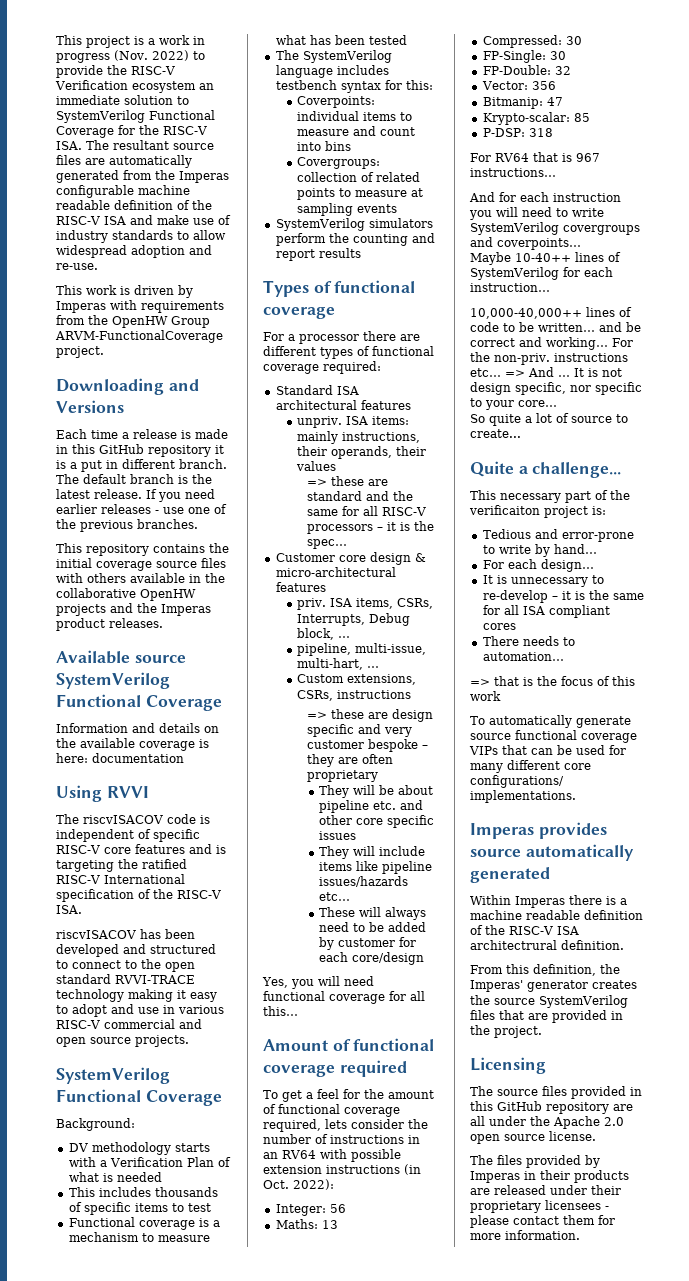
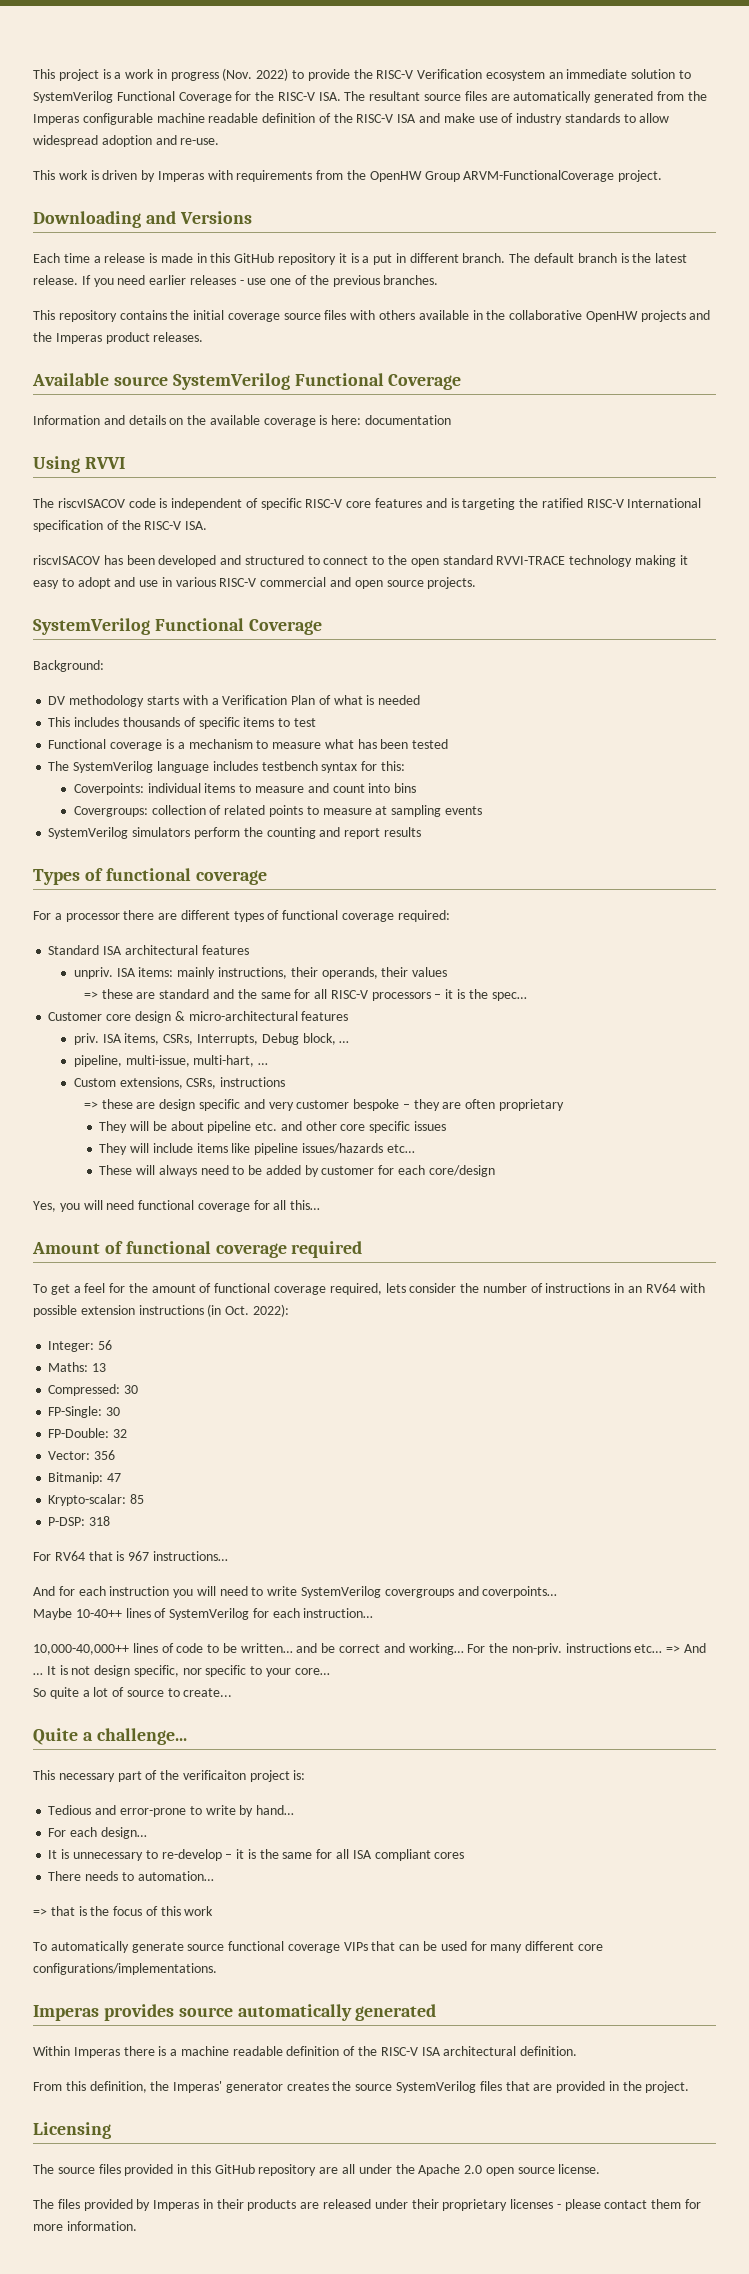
- Within Imperas there is a machine readable definition of the RISC-V ISA architectrural definition.
+ Within Imperas there is a machine readable definition of the RISC-V ISA architectural definition.
- The files provided by Imperas in their products are released under their proprietary licensees - please contact them for more information.
+ The files provided by Imperas in their products are released under their proprietary licenses - please contact them for more information.

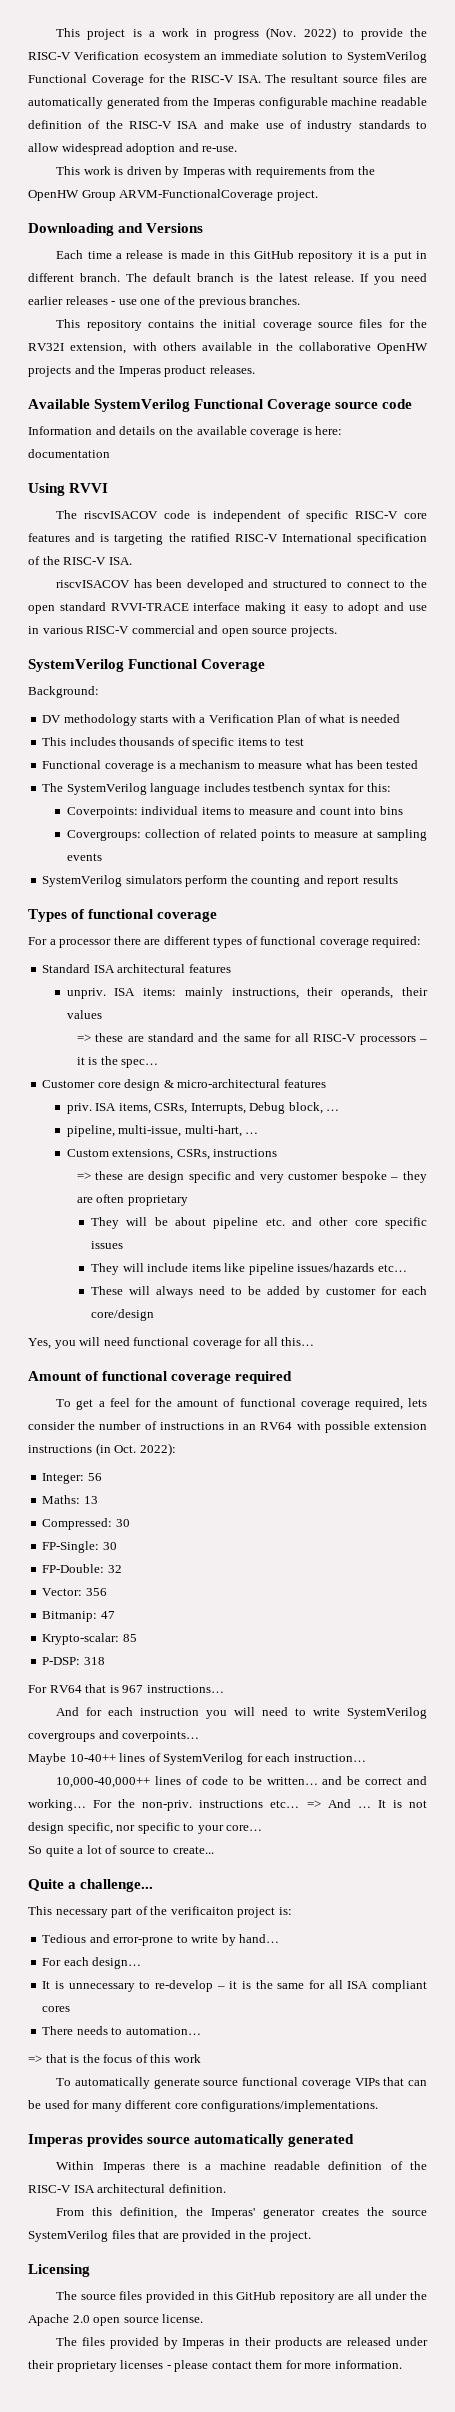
- This repository contains the initial coverage source files with others available in the collaborative OpenHW projects and the Imperas product releases.
+ This repository contains the initial coverage source files for the RV32I extension, with others available in the collaborative OpenHW projects and the Imperas product releases.
- Available source SystemVerilog Functional Coverage
+ Available SystemVerilog Functional Coverage source code
- riscvISACOV has been developed and structured to connect to the open standard RVVI-TRACE technology making it easy to adopt and use in various RISC-V commercial and open source projects.
+ riscvISACOV has been developed and structured to connect to the open standard RVVI-TRACE interface making it easy to adopt and use in various RISC-V commercial and open source projects.

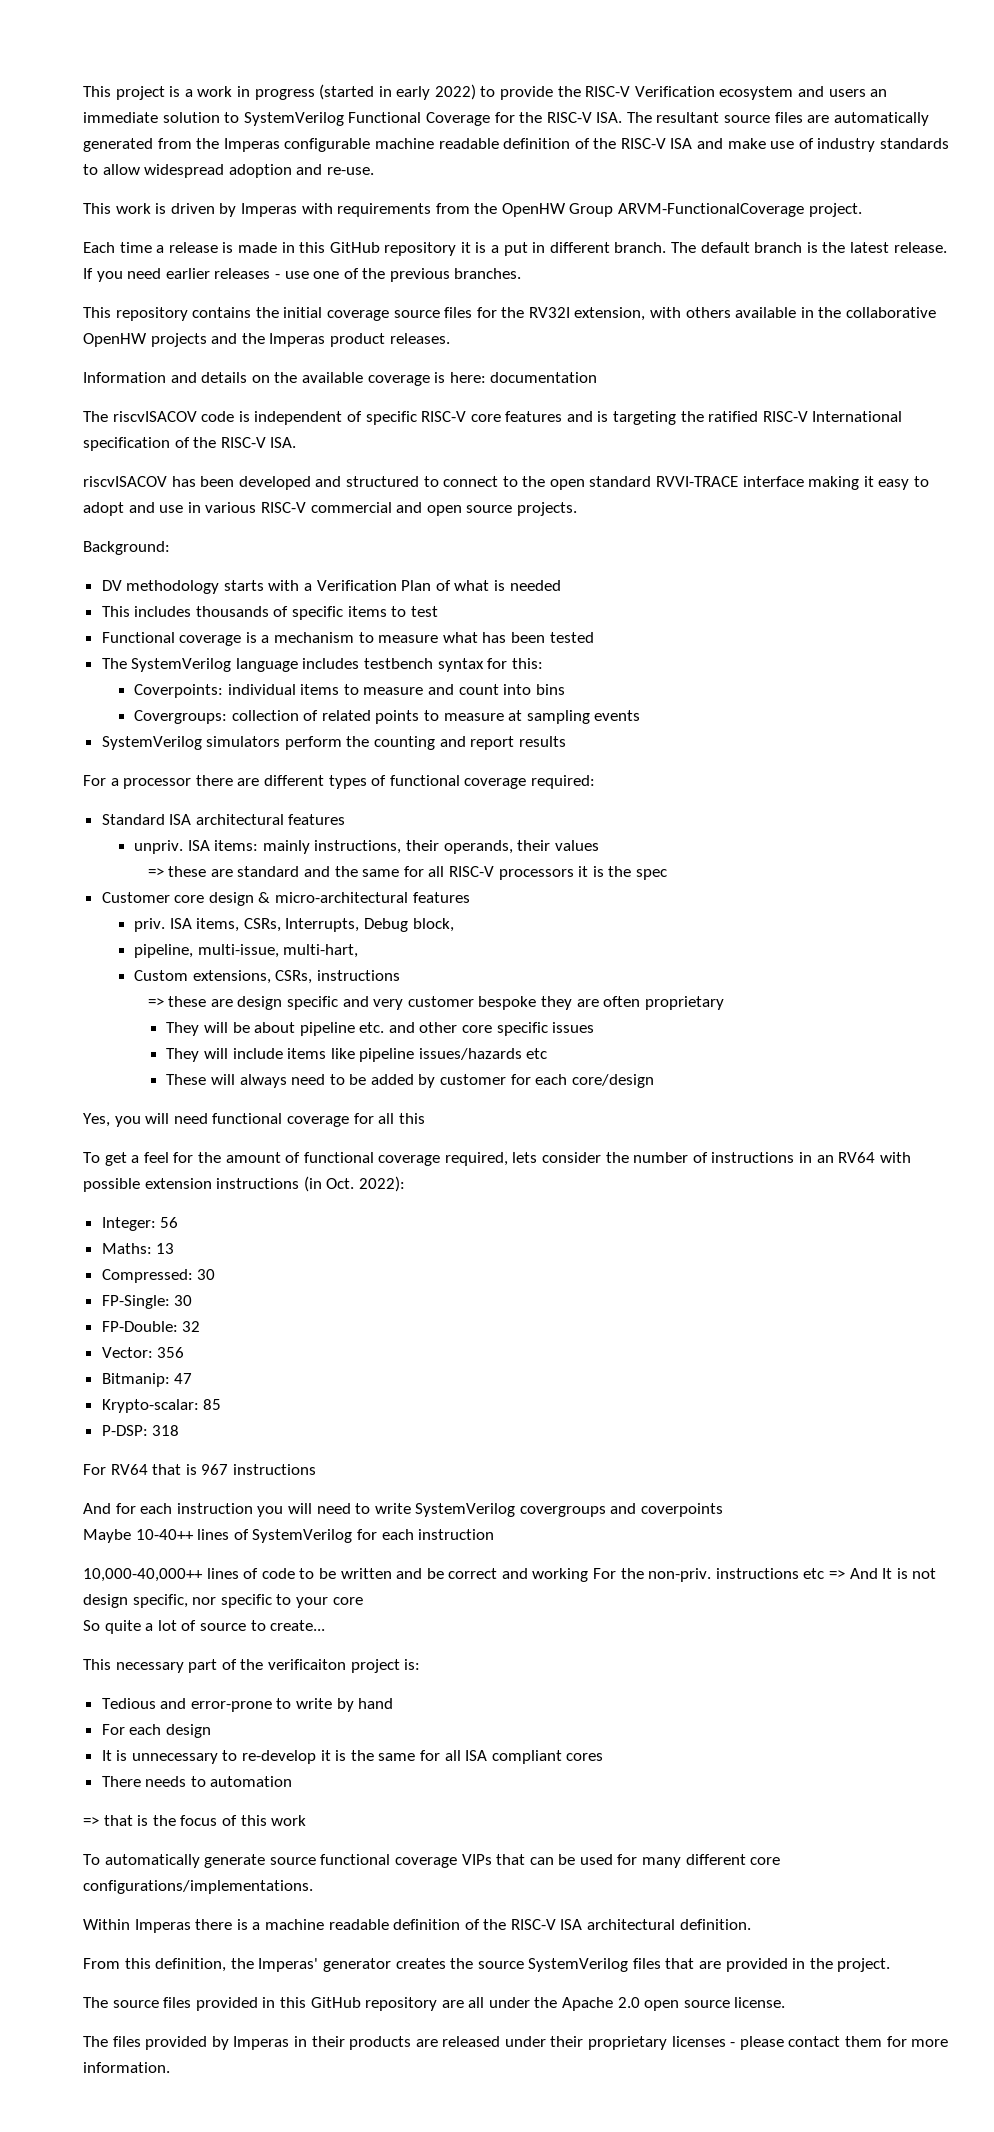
- This project is a work in progress (Nov. 2022) to provide the RISC-V Verification ecosystem an immediate solution to SystemVerilog Functional Coverage for the RISC-V ISA. The resultant source files are automatically generated from the Imperas configurable machine readable definition of the RISC-V ISA and make use of industry standards to allow widespread adoption and re-use.
+ This project is a work in progress (started in early 2022) to provide the RISC-V Verification ecosystem and users an immediate solution to SystemVerilog Functional Coverage for the RISC-V ISA. The resultant source files are automatically generated from the Imperas configurable machine readable definition of the RISC-V ISA and make use of industry standards to allow widespread adoption and re-use.
- Downloading and Versions
- Available SystemVerilog Functional Coverage source code
- Using RVVI
  riscvISACOV has been developed and structured to connect to the open standard RVVI-TRACE interface making it easy to adopt and use in various RISC-V commercial and open source projects.
- SystemVerilog Functional Coverage
- Types of functional coverage
- => these are standard and the same for all RISC-V processors – it is the spec…
+ => these are standard and the same for all RISC-V processors it is the spec
- ISA items, CSRs, Interrupts, Debug block, …
+ ISA items, CSRs, Interrupts, Debug block,
- pipeline, multi-issue, multi-hart, …
+ pipeline, multi-issue, multi-hart,
- => these are design specific and very customer bespoke – they are often proprietary
+ => these are design specific and very customer bespoke they are often proprietary
- They will include items like pipeline issues/hazards etc…
+ They will include items like pipeline issues/hazards etc
- Yes, you will need functional coverage for all this…
- Amount of functional coverage required
+ Yes, you will need functional coverage for all this
- For RV64 that is 967 instructions…
+ For RV64 that is 967 instructions
- And for each instruction you will need to write SystemVerilog covergroups and coverpoints…
+ And for each instruction you will need to write SystemVerilog covergroups and coverpoints
- Maybe 10-40++ lines of SystemVerilog for each instruction…
+ Maybe 10-40++ lines of SystemVerilog for each instruction
- 10,000-40,000++ lines of code to be written… and be correct and working… For the non-priv. instructions etc… => And … It is not design specific, nor specific to your core…
+ 10,000-40,000++ lines of code to be written and be correct and working For the non-priv. instructions etc => And It is not design specific, nor specific to your core
- Quite a challenge...
- Tedious and error-prone to write by hand…
+ Tedious and error-prone to write by hand
- For each design…
+ For each design
- It is unnecessary to re-develop – it is the same for all ISA compliant cores
+ It is unnecessary to re-develop it is the same for all ISA compliant cores
- There needs to automation…
+ There needs to automation
- Imperas provides source automatically generated
- Licensing

